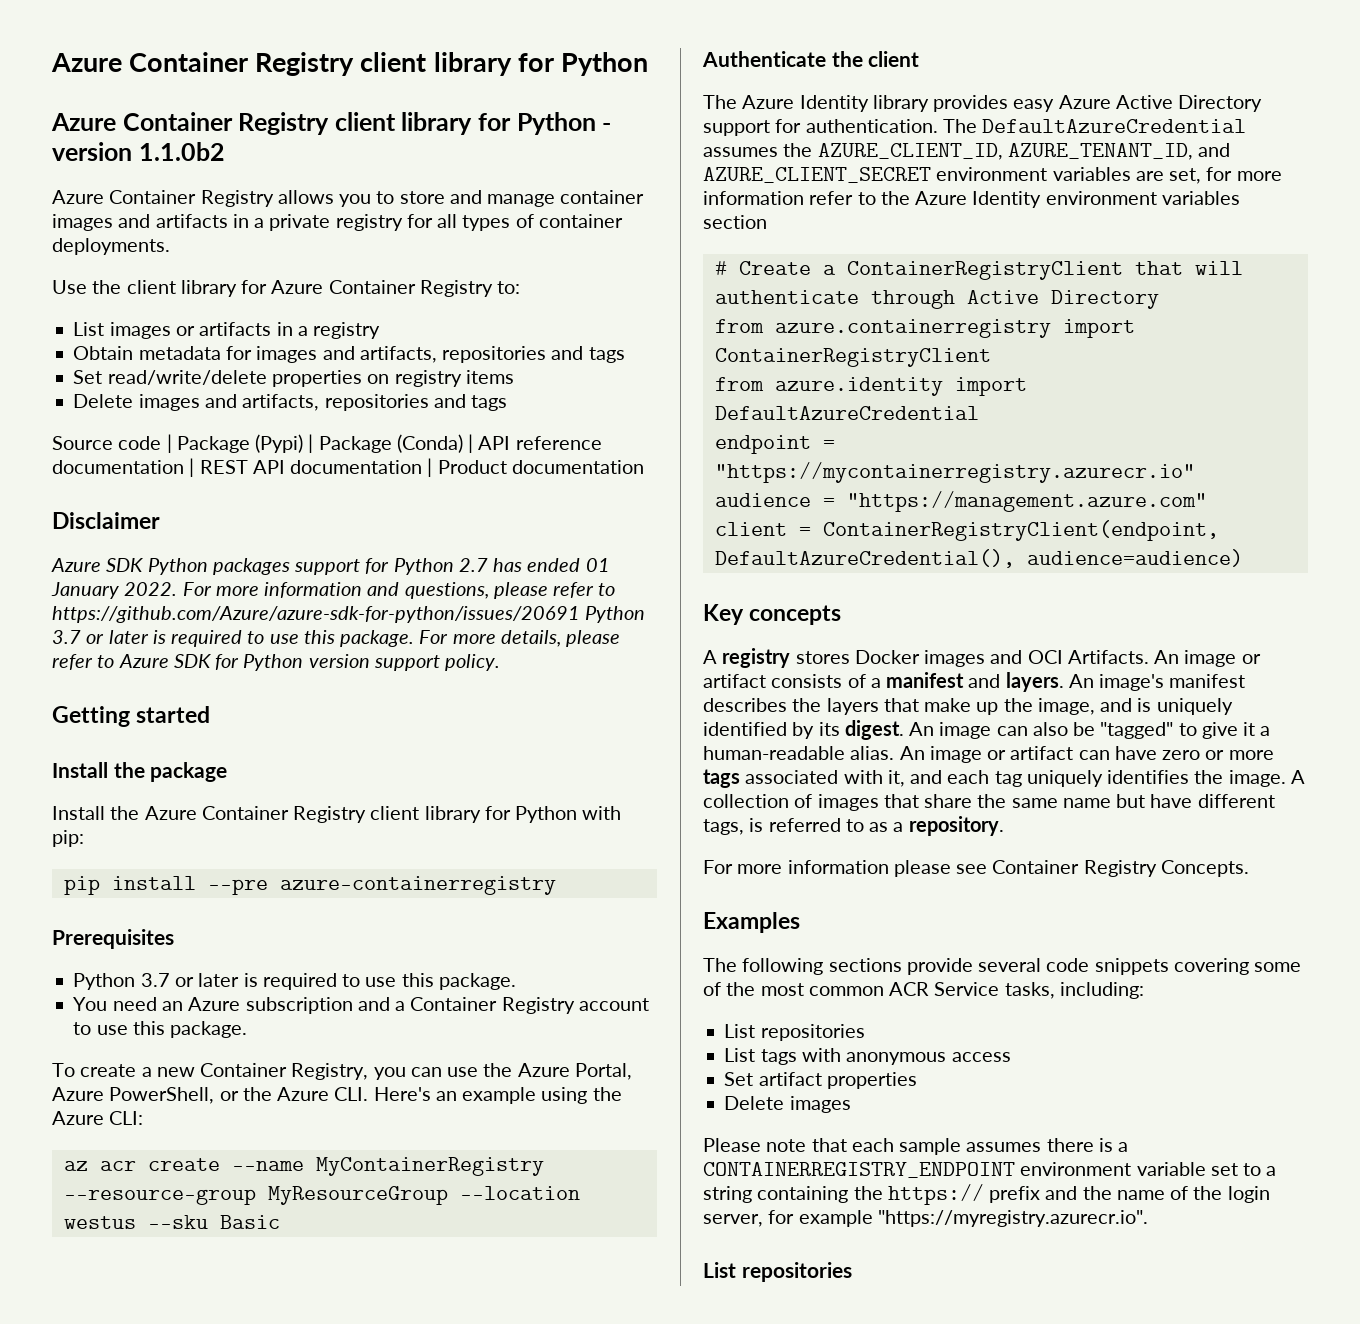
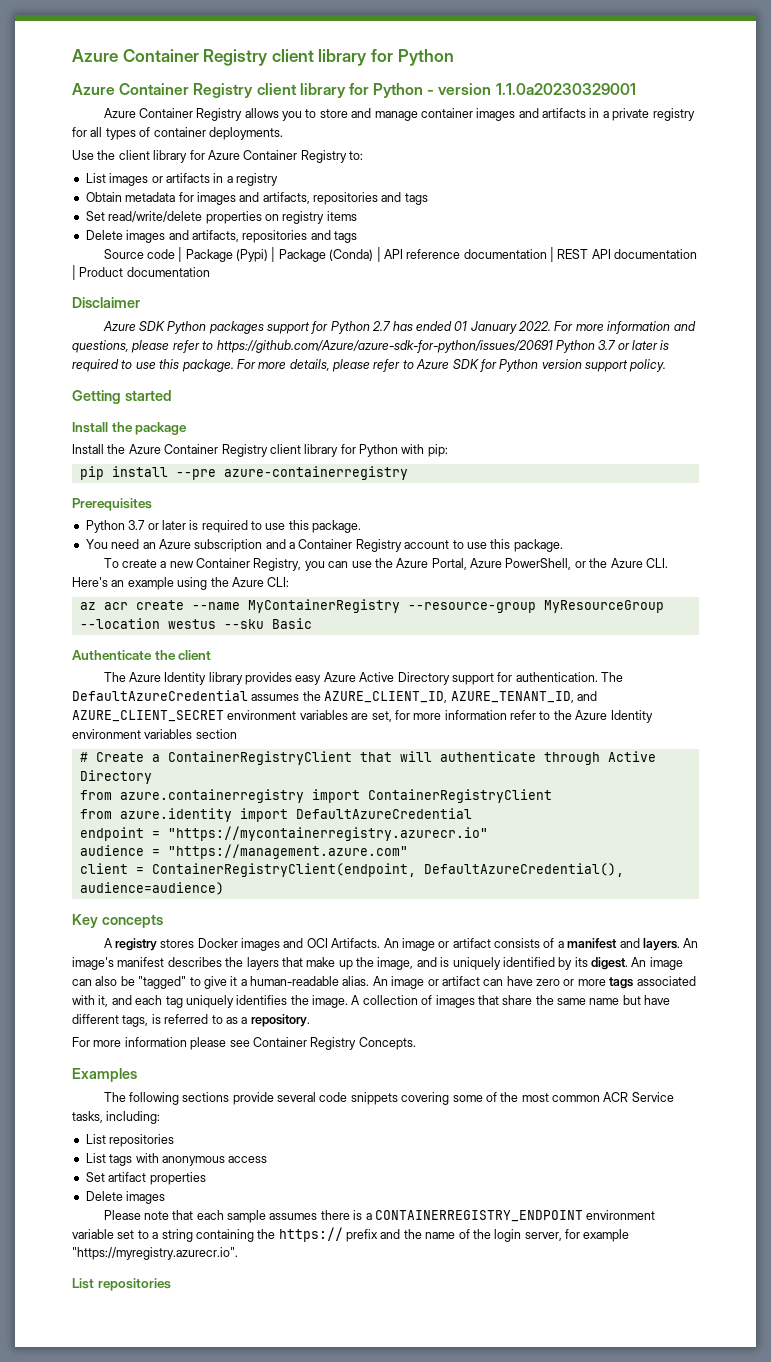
- Azure Container Registry client library for Python - version 1.1.0b2
+ Azure Container Registry client library for Python - version 1.1.0a20230329001

